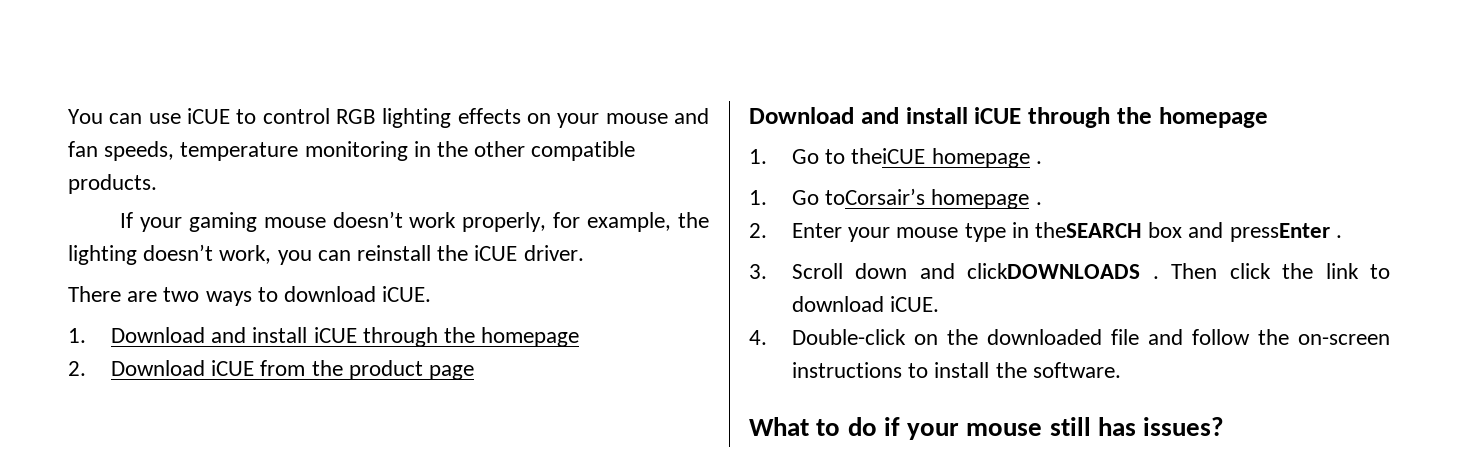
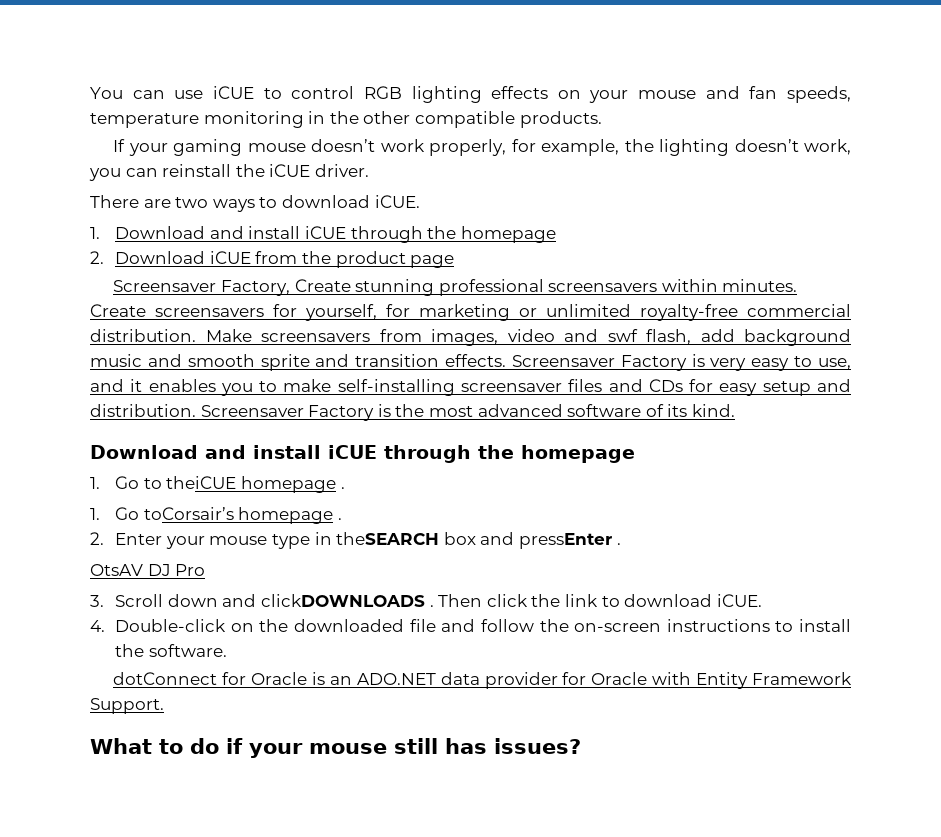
+ Screensaver Factory, Create stunning professional screensavers within minutes. Create screensavers for yourself, for marketing or unlimited royalty-free commercial distribution. Make screensavers from images, video and swf flash, add background music and smooth sprite and transition effects. Screensaver Factory is very easy to use, and it enables you to make self-installing screensaver files and CDs for easy setup and distribution. Screensaver Factory is the most advanced software of its kind.
+ OtsAV DJ Pro
+ dotConnect for Oracle is an ADO.NET data provider for Oracle with Entity Framework Support.

